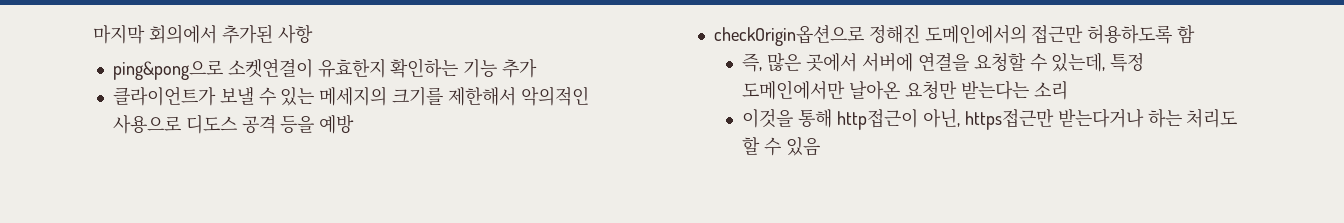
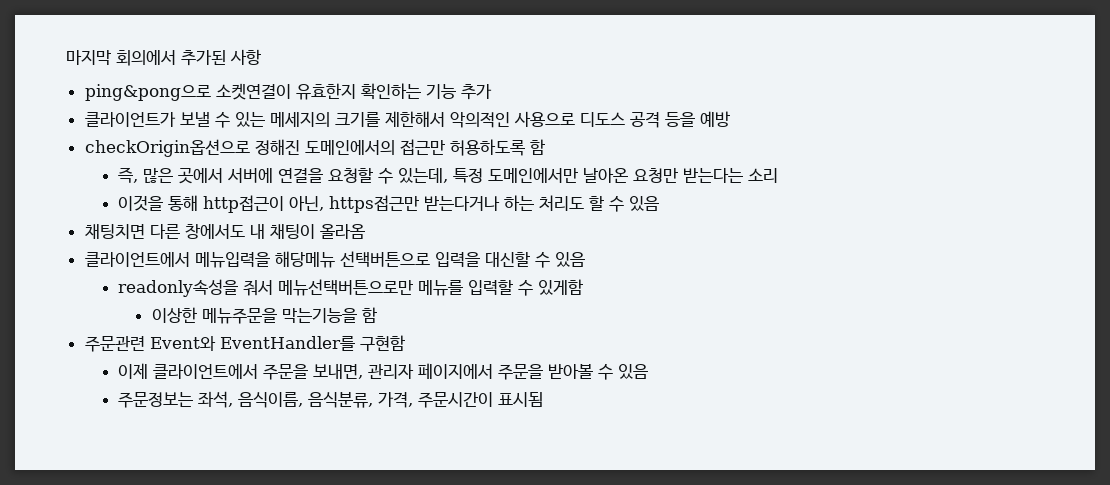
+ 채팅치면 다른 창에서도 내 채팅이 올라옴
+ 클라이언트에서 메뉴입력을 해당메뉴 선택버튼으로 입력을 대신할 수 있음
+ readonly속성을 줘서 메뉴선택버튼으로만 메뉴를 입력할 수 있게함
+ 이상한 메뉴주문을 막는기능을 함
+ 주문관련 Event와 EventHandler를 구현함
+ 이제 클라이언트에서 주문을 보내면, 관리자 페이지에서 주문을 받아볼 수 있음
+ 주문정보는 좌석, 음식이름, 음식분류, 가격, 주문시간이 표시됨

